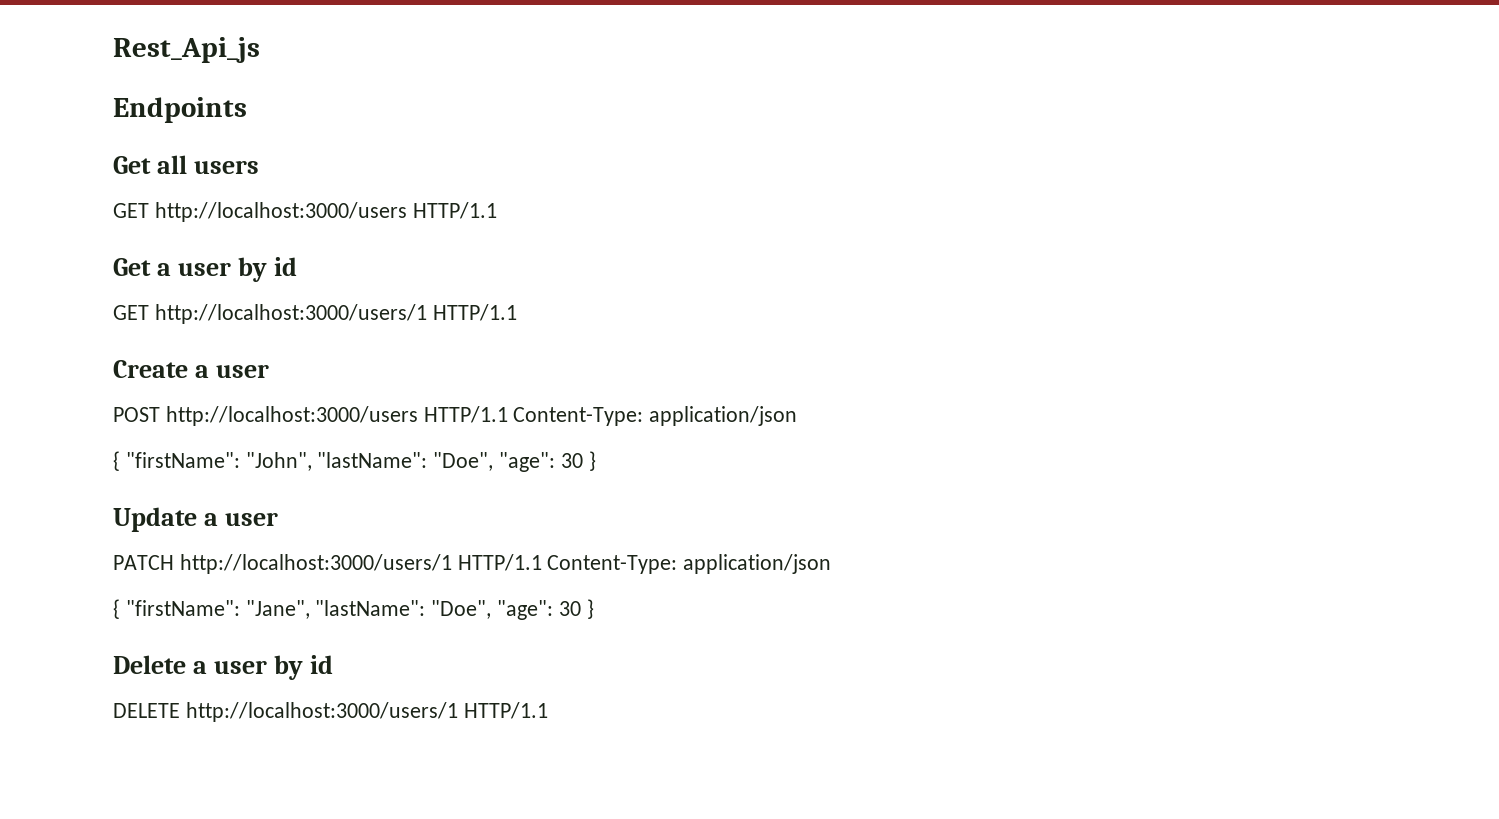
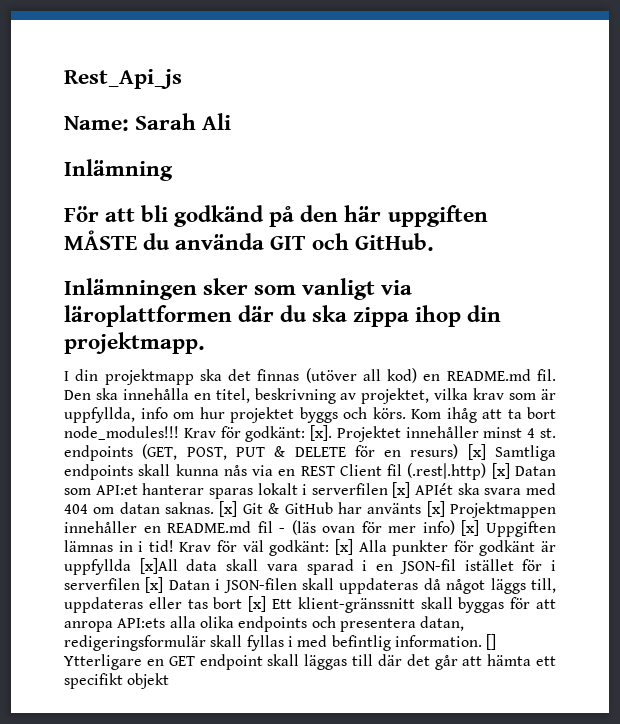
- Endpoints
- Get all users
- GET http://localhost:3000/users HTTP/1.1
- Get a user by id
- GET http://localhost:3000/users/1 HTTP/1.1
- Create a user
- POST http://localhost:3000/users HTTP/1.1 Content-Type: application/json
- { "firstName": "John", "lastName": "Doe", "age": 30 }
- Update a user
- PATCH http://localhost:3000/users/1 HTTP/1.1 Content-Type: application/json
- { "firstName": "Jane", "lastName": "Doe", "age": 30 }
- Delete a user by id
- DELETE http://localhost:3000/users/1 HTTP/1.1
+ Name: Sarah Ali
+ Inlämning
+ För att bli godkänd på den här uppgiften MÅSTE du använda GIT och GitHub.
+ Inlämningen sker som vanligt via läroplattformen där du ska zippa ihop din projektmapp.
+ I din projektmapp ska det finnas (utöver all kod) en README.md fil. Den ska innehålla en titel, beskrivning av projektet, vilka krav som är uppfyllda, info om hur projektet byggs och körs. Kom ihåg att ta bort node_modules!!! Krav för godkänt: [x]. Projektet innehåller minst 4 st. endpoints (GET, POST, PUT & DELETE för en resurs) [x] Samtliga endpoints skall kunna nås via en REST Client fil (.rest|.http) [x] Datan som API:et hanterar sparas lokalt i serverfilen [x] APIét ska svara med 404 om datan saknas. [x] Git & GitHub har använts [x] Projektmappen innehåller en README.md fil - (läs ovan för mer info) [x] Uppgiften lämnas in i tid! Krav för väl godkänt: [x] Alla punkter för godkänt är uppfyllda [x]All data skall vara sparad i en JSON-fil istället för i serverfilen [x] Datan i JSON-filen skall uppdateras då något läggs till, uppdateras eller tas bort [x] Ett klient-gränssnitt skall byggas för att anropa API:ets alla olika endpoints och presentera datan, redigeringsformulär skall fyllas i med befintlig information. [] Ytterligare en GET endpoint skall läggas till där det går att hämta ett specifikt objekt

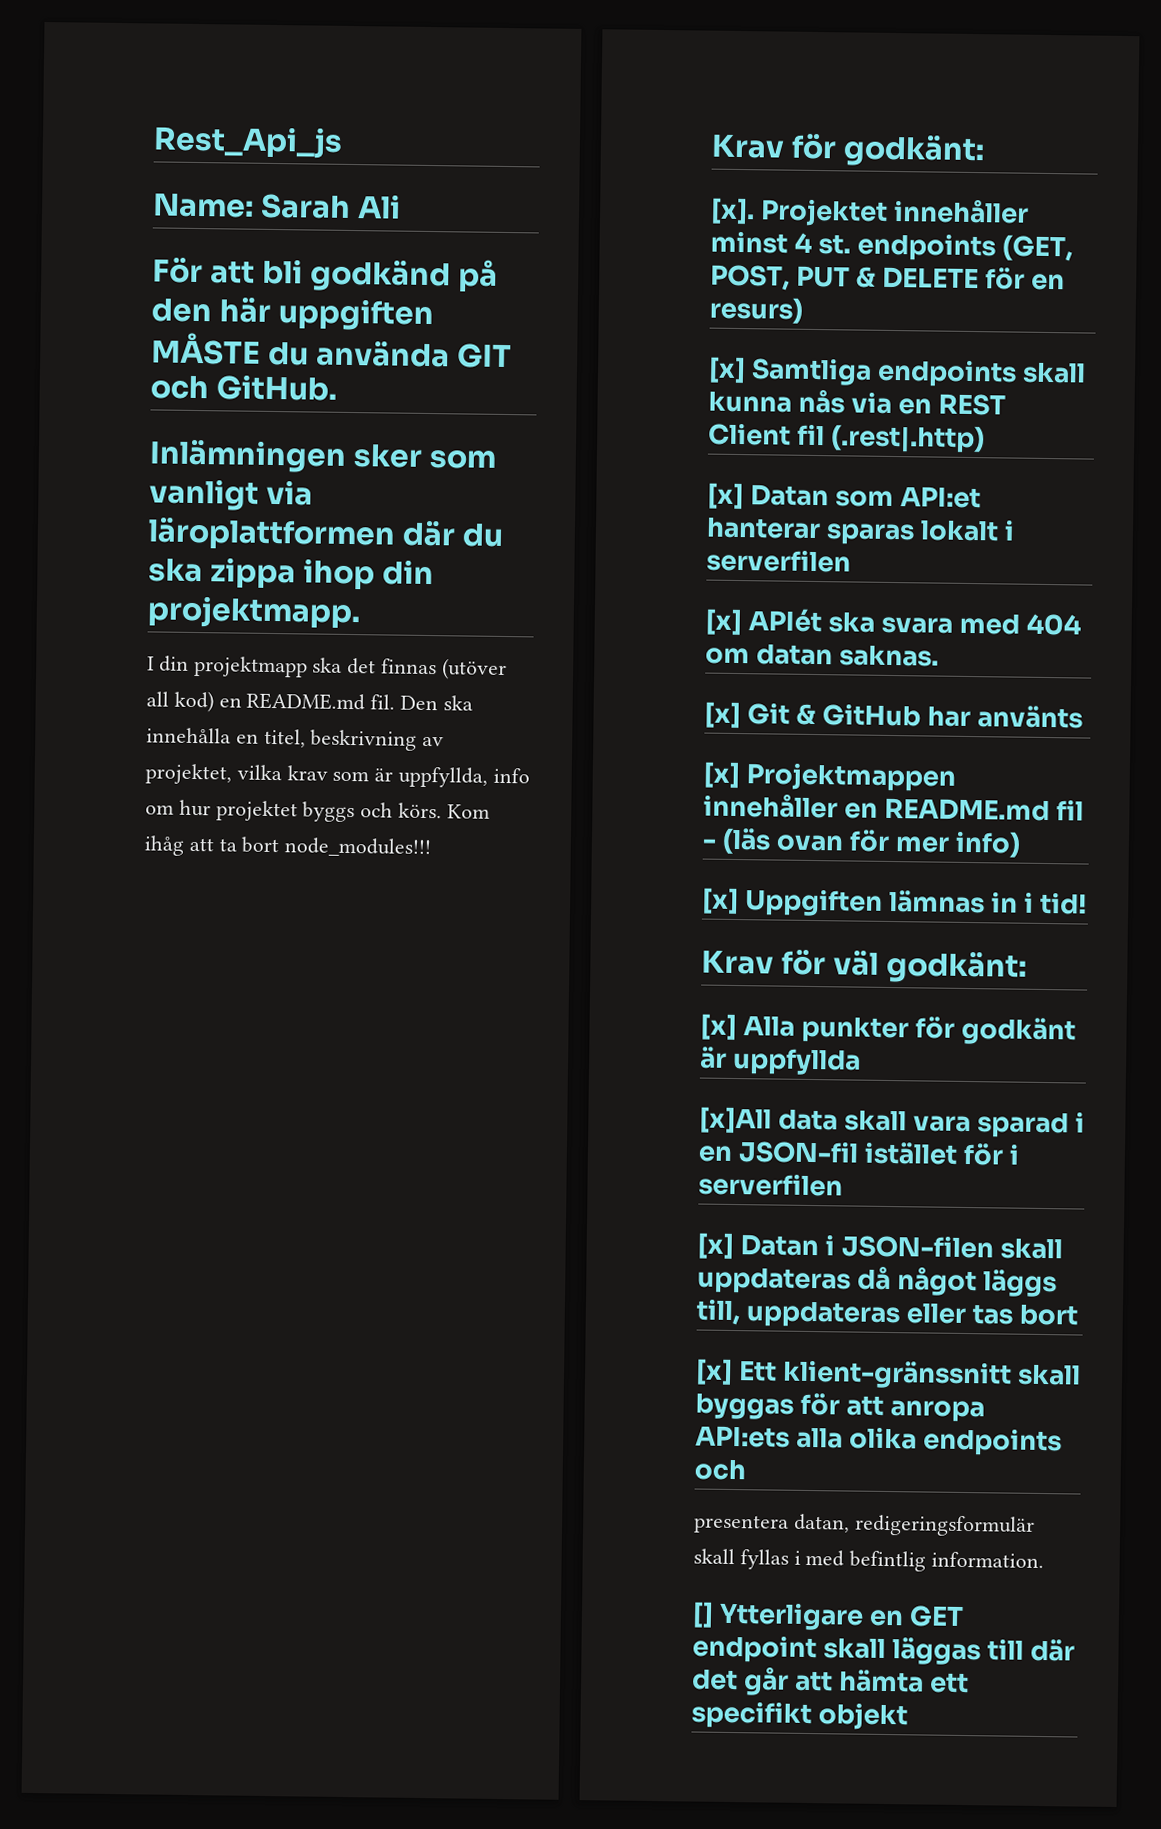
- Inlämning
- Kom ihåg att ta bort node_modules!!! Krav för godkänt: [x].
+ Kom ihåg att ta bort node_modules!!!
+ Krav för godkänt:
+ [x].
- Projektet innehåller minst 4 st. endpoints (GET, POST, PUT & DELETE för en resurs) [x] Samtliga endpoints skall kunna nås via en REST Client fil (.rest|.http) [x] Datan som API:et hanterar sparas lokalt i serverfilen [x] APIét ska svara med 404 om datan saknas. [x] Git & GitHub har använts [x] Projektmappen innehåller en README.md fil - (läs ovan för mer info) [x] Uppgiften lämnas in i tid! Krav för väl godkänt: [x] Alla punkter för godkänt är uppfyllda [x]All data skall vara sparad i en JSON-fil istället för i serverfilen [x] Datan i JSON-filen skall uppdateras då något läggs till, uppdateras eller tas bort [x] Ett klient-gränssnitt skall byggas för att anropa API:ets alla olika endpoints och presentera datan, redigeringsformulär skall fyllas i med befintlig information. [] Ytterligare en GET endpoint skall läggas till där det går att hämta ett specifikt objekt
+ Projektet innehåller minst 4 st. endpoints (GET, POST, PUT & DELETE för en resurs)
+ [x] Samtliga endpoints skall kunna nås via en REST Client fil (.rest|.http)
+ [x] Datan som API:et hanterar sparas lokalt i serverfilen
+ [x] APIét ska svara med 404 om datan saknas.
+ [x] Git & GitHub har använts
+ [x] Projektmappen innehåller en README.md fil - (läs ovan för mer info)
+ [x] Uppgiften lämnas in i tid!
+ Krav för väl godkänt:
+ [x] Alla punkter för godkänt är uppfyllda
+ [x]All data skall vara sparad i en JSON-fil istället för i serverfilen
+ [x] Datan i JSON-filen skall uppdateras då något läggs till, uppdateras eller tas bort
+ [x] Ett klient-gränssnitt skall byggas för att anropa API:ets alla olika endpoints och
+ presentera datan, redigeringsformulär skall fyllas i med befintlig information.
+ [] Ytterligare en GET endpoint skall läggas till där det går att hämta ett specifikt objekt

